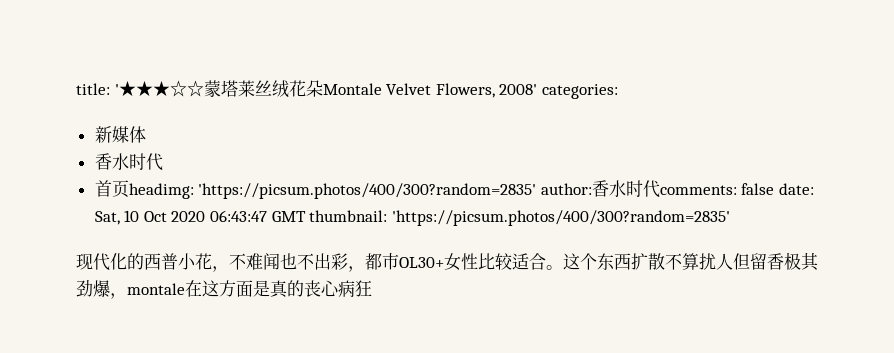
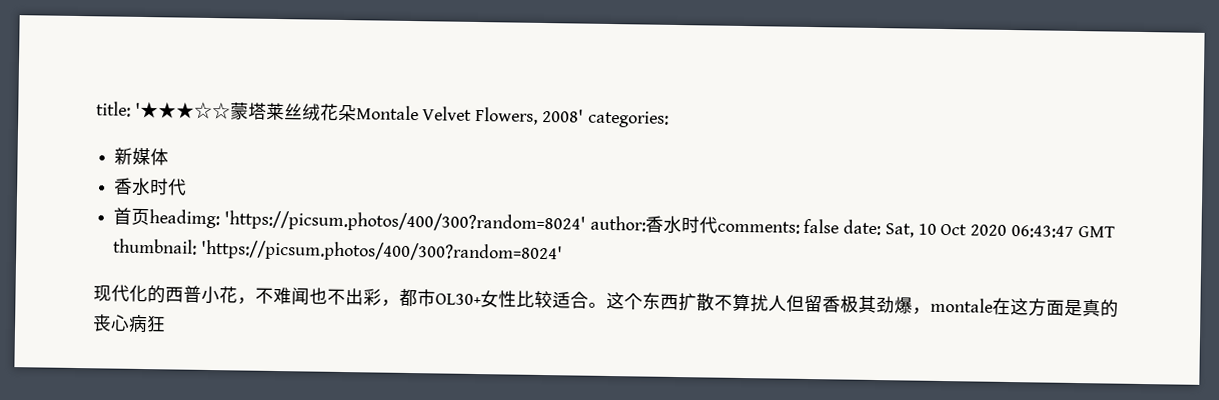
- 首页headimg: 'https://picsum.photos/400/300?random=2835' author:香水时代comments: false date: Sat, 10 Oct 2020 06:43:47 GMT thumbnail: 'https://picsum.photos/400/300?random=2835'
+ 首页headimg: 'https://picsum.photos/400/300?random=8024' author:香水时代comments: false date: Sat, 10 Oct 2020 06:43:47 GMT thumbnail: 'https://picsum.photos/400/300?random=8024'

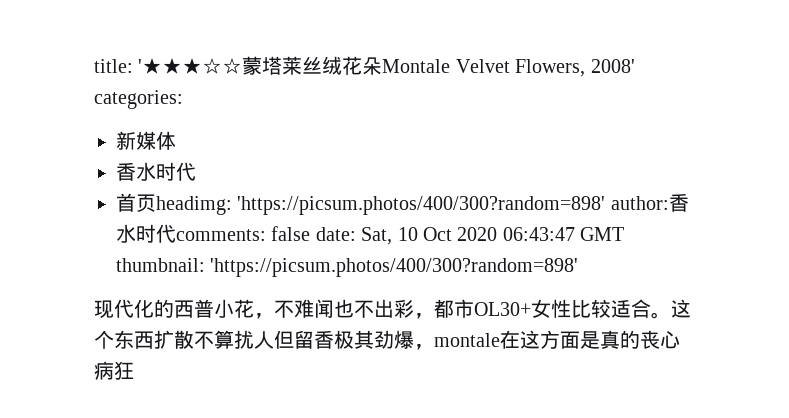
- 首页headimg: 'https://picsum.photos/400/300?random=8024' author:香水时代comments: false date: Sat, 10 Oct 2020 06:43:47 GMT thumbnail: 'https://picsum.photos/400/300?random=8024'
+ 首页headimg: 'https://picsum.photos/400/300?random=898' author:香水时代comments: false date: Sat, 10 Oct 2020 06:43:47 GMT thumbnail: 'https://picsum.photos/400/300?random=898'

